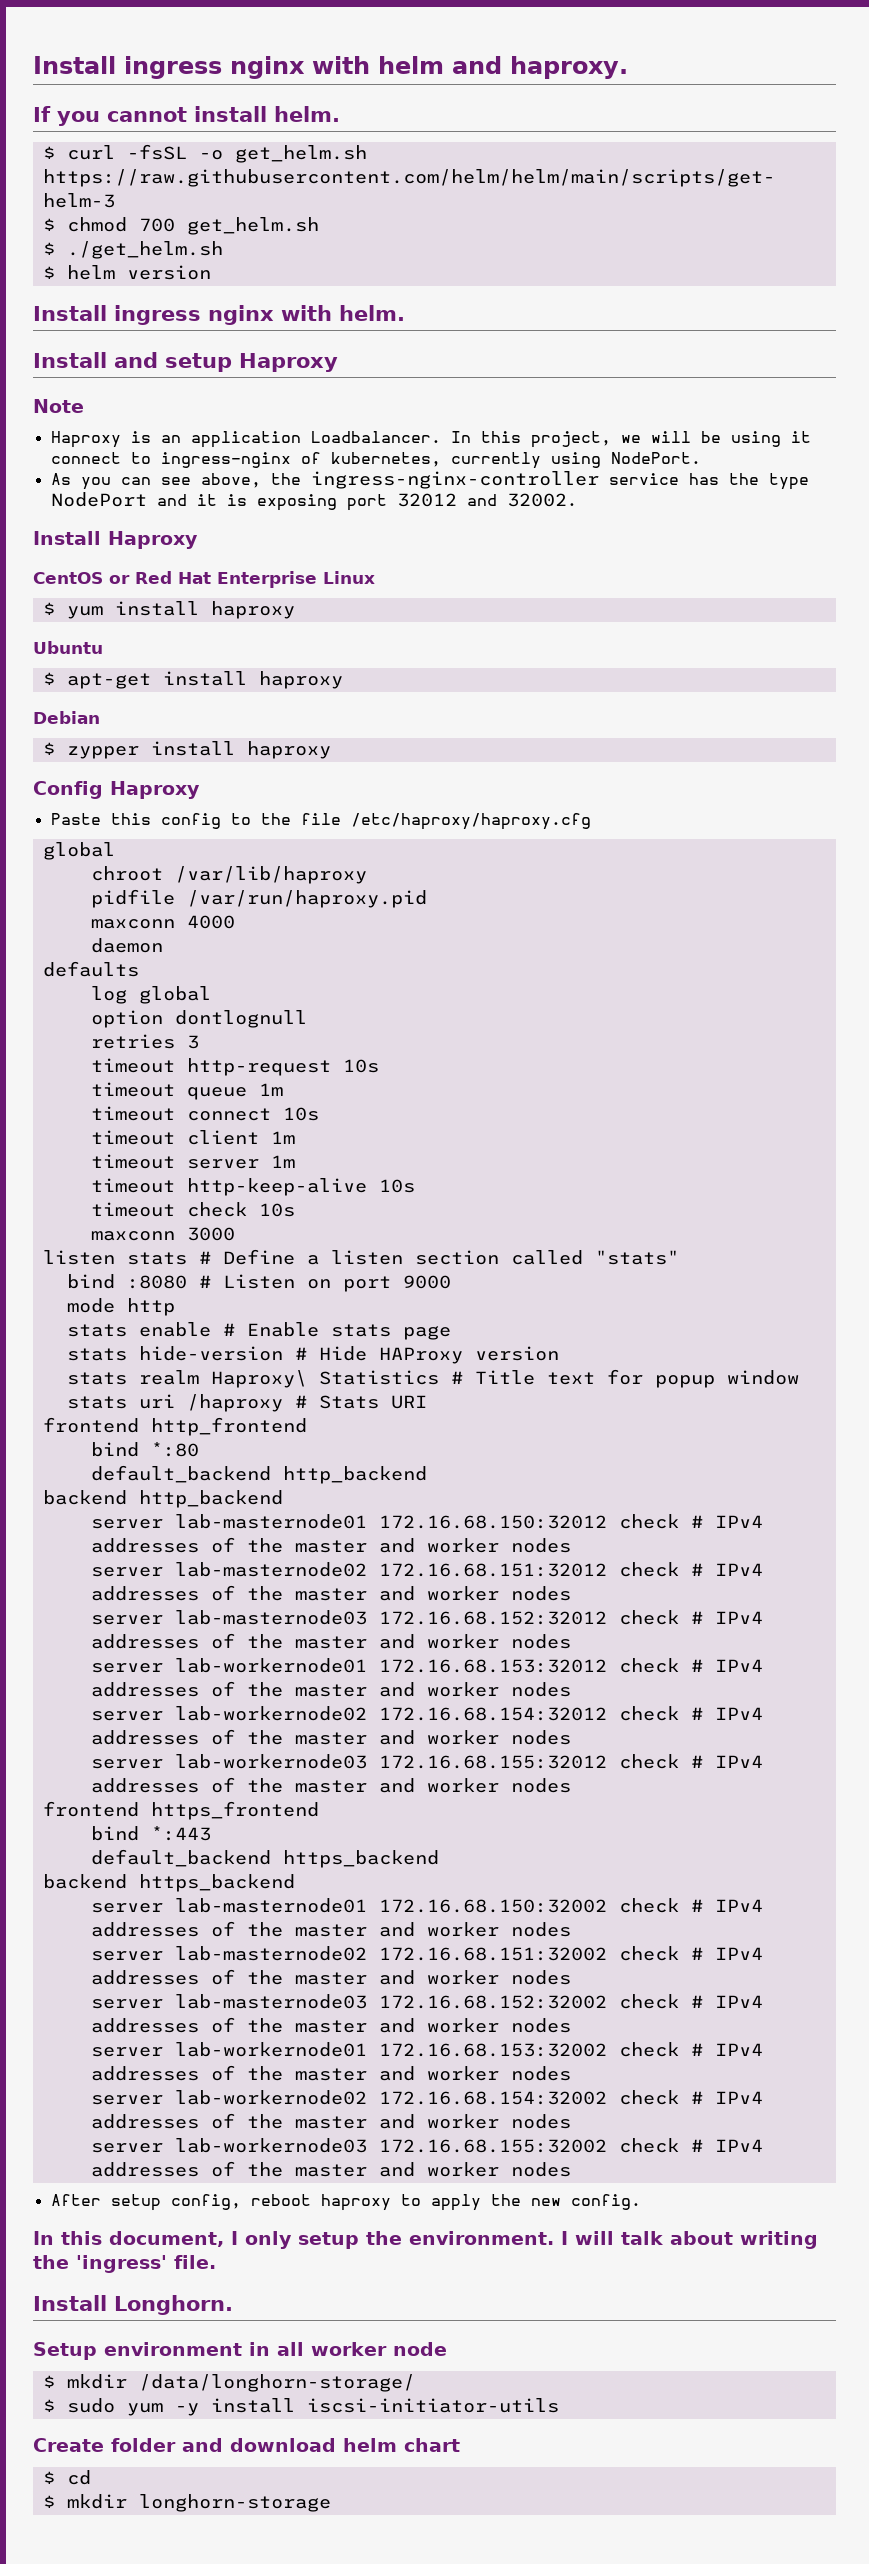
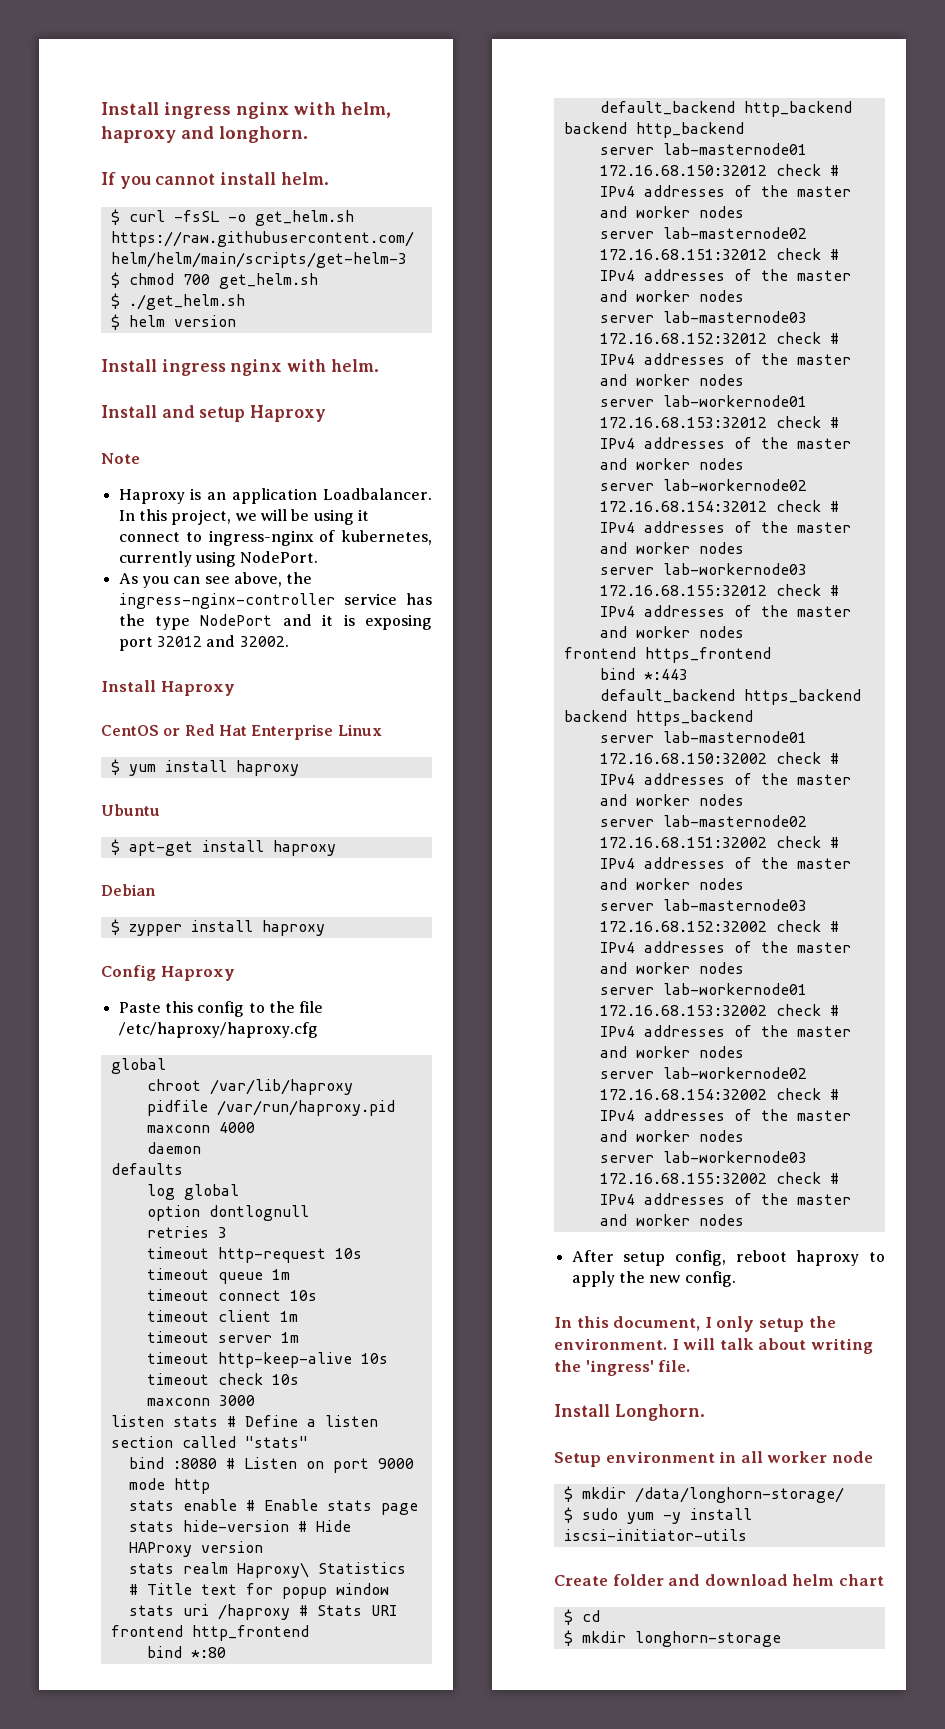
- Install ingress nginx with helm and haproxy.
+ Install ingress nginx with helm, haproxy and longhorn.

